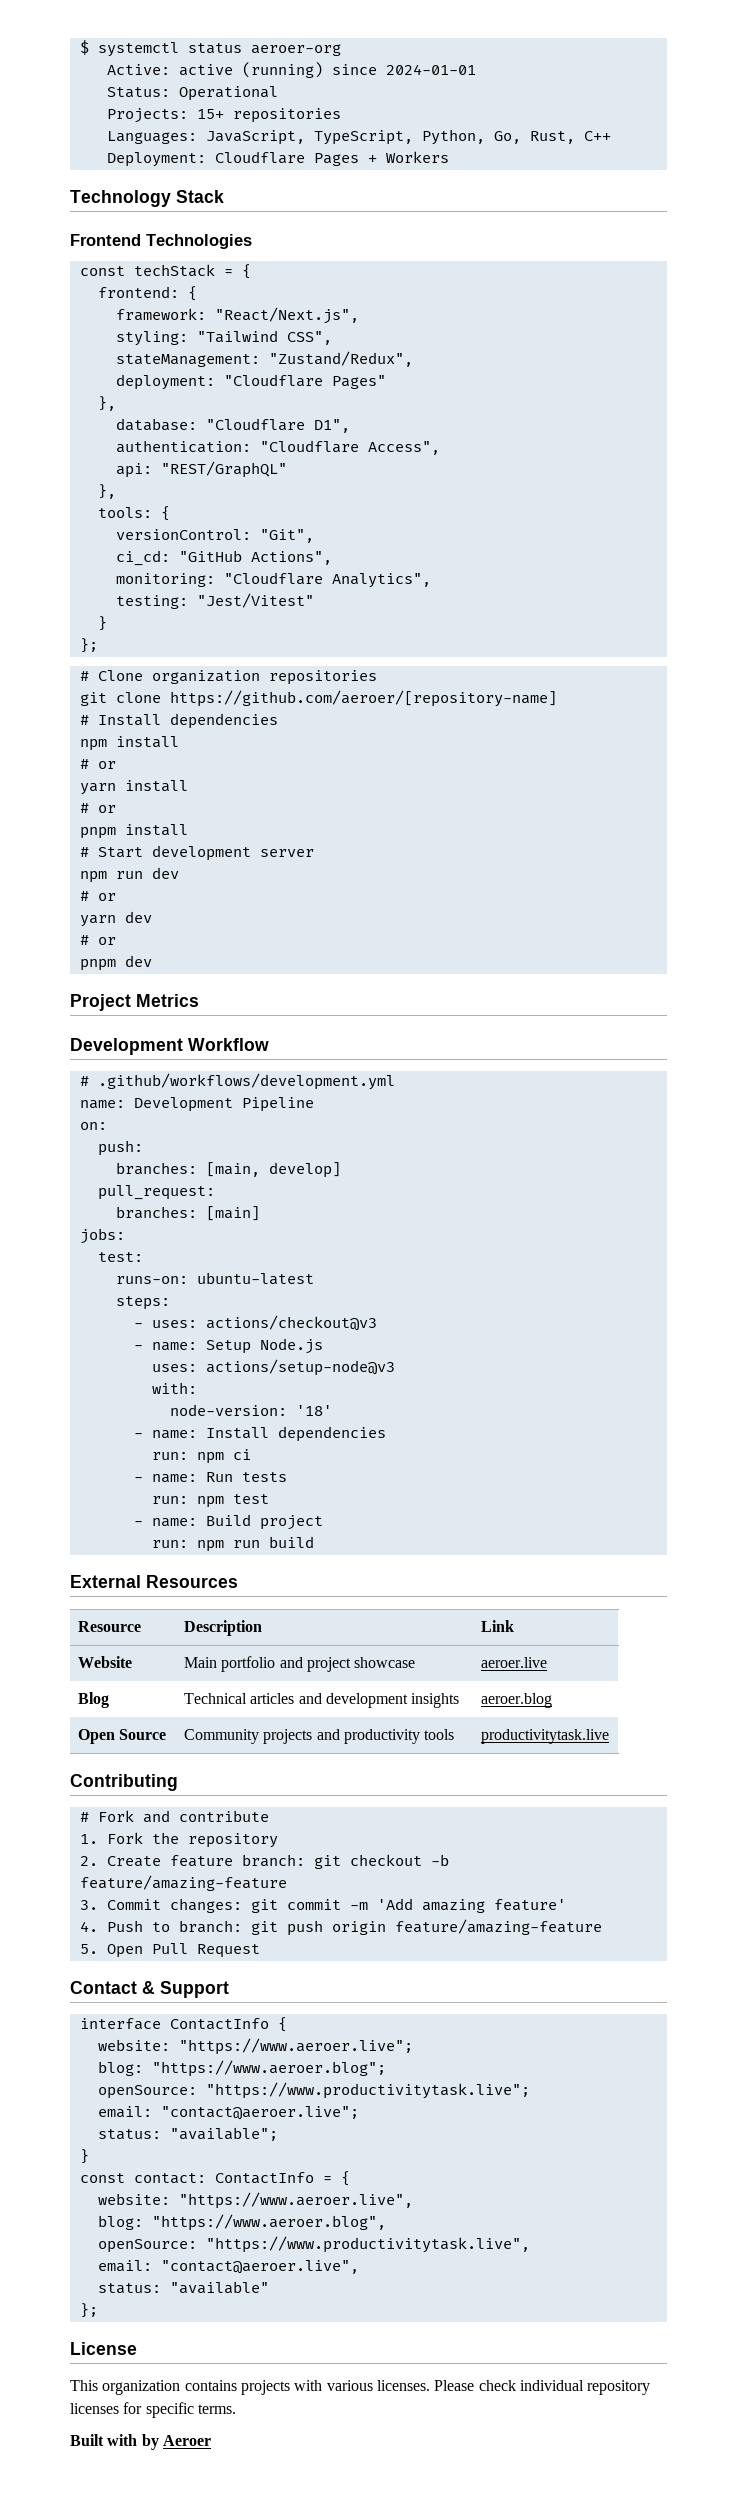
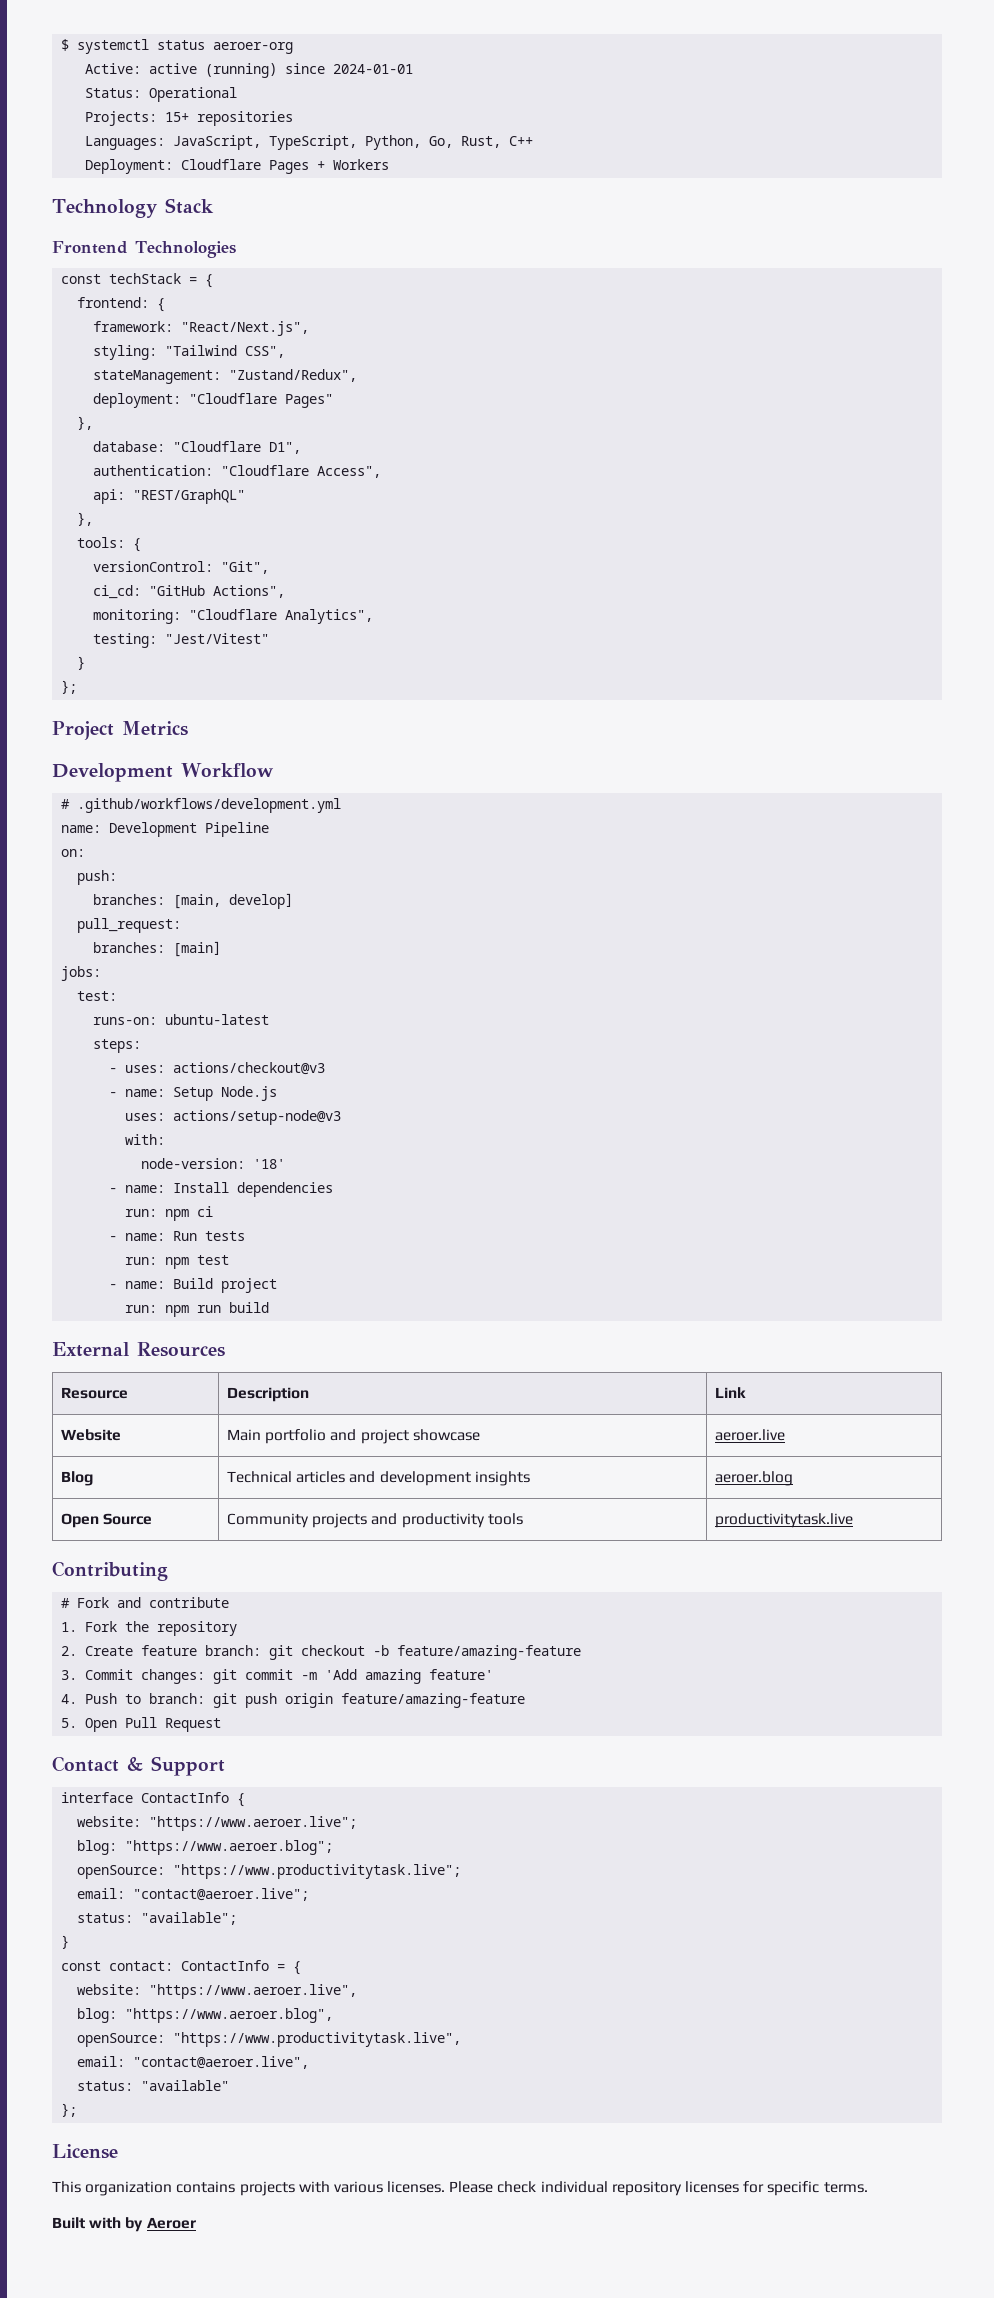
- # Clone organization repositories
- git clone https://github.com/aeroer/[repository-name]
- # Install dependencies
- npm install
- # or
- yarn install
- # or
- pnpm install
- # Start development server
- npm run dev
- # or
- yarn dev
- # or
- pnpm dev

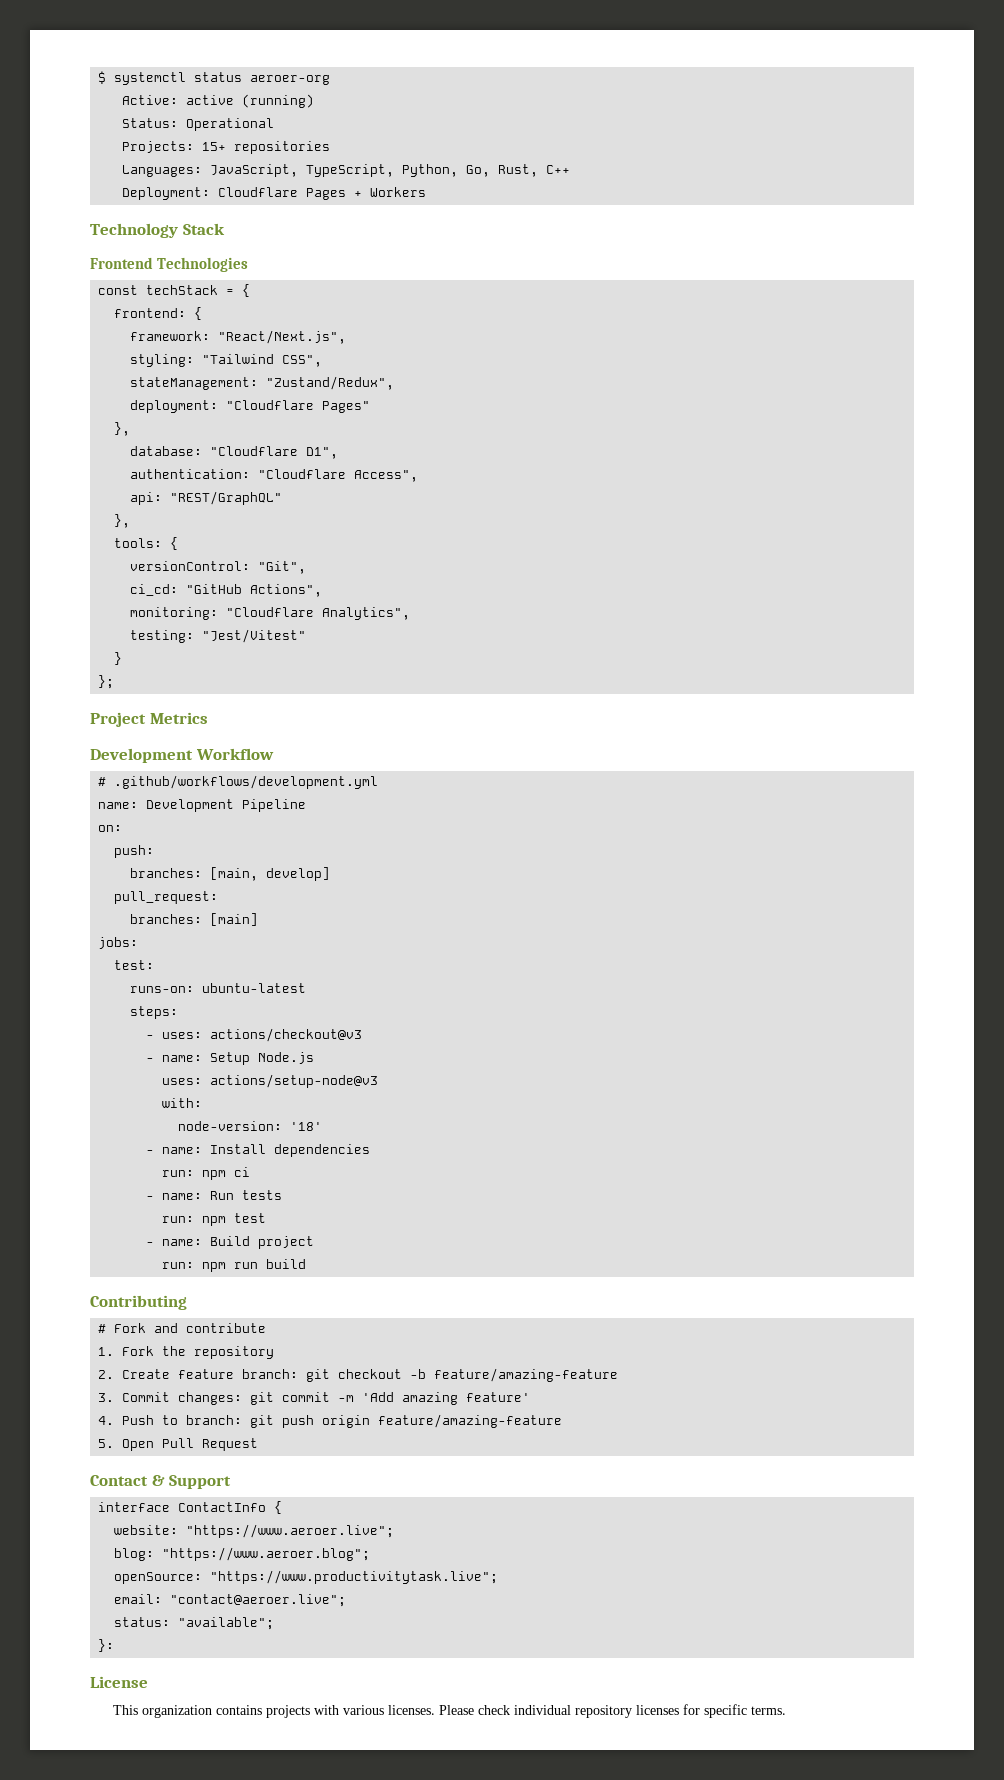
- Active: active (running) since 2024-01-01
+ Active: active (running)
- External Resources
- Resource | Description | Link
- Website | Main portfolio and project showcase | aeroer.live
- Blog | Technical articles and development insights | aeroer.blog
- Open Source | Community projects and productivity tools | productivitytask.live
  status: "available";
- }
- const contact: ContactInfo = {
- website: "https://www.aeroer.live",
- blog: "https://www.aeroer.blog",
- openSource: "https://www.productivitytask.live",
- email: "contact@aeroer.live",
- status: "available"
- };
+ }:
- Built with by Aeroer

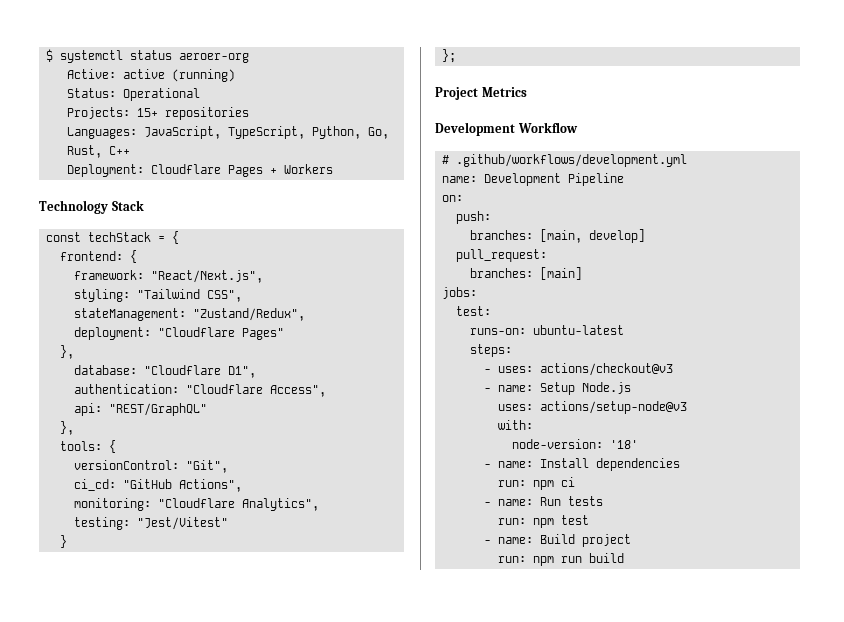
- Frontend Technologies
- Contributing
- # Fork and contribute
- 1. Fork the repository
- 2. Create feature branch: git checkout -b feature/amazing-feature
- 3. Commit changes: git commit -m 'Add amazing feature'
- 4. Push to branch: git push origin feature/amazing-feature
- 5. Open Pull Request
- Contact & Support
- interface ContactInfo {
- website: "https://www.aeroer.live";
- blog: "https://www.aeroer.blog";
- openSource: "https://www.productivitytask.live";
- email: "contact@aeroer.live";
- status: "available";
- }:
- License
- This organization contains projects with various licenses. Please check individual repository licenses for specific terms.

